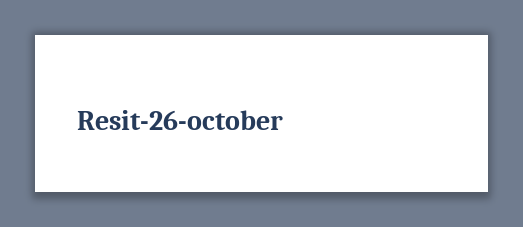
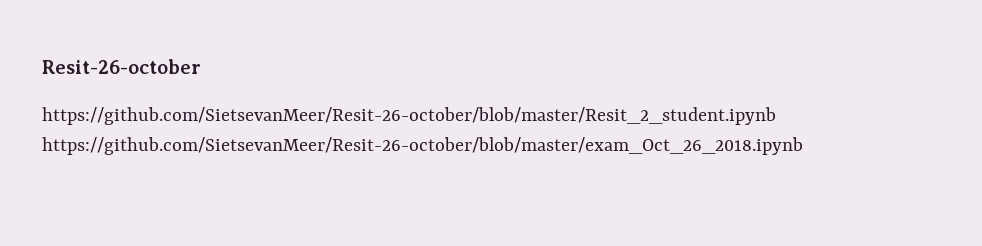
+ https://github.com/SietsevanMeer/Resit-26-october/blob/master/Resit_2_student.ipynb https://github.com/SietsevanMeer/Resit-26-october/blob/master/exam_Oct_26_2018.ipynb

